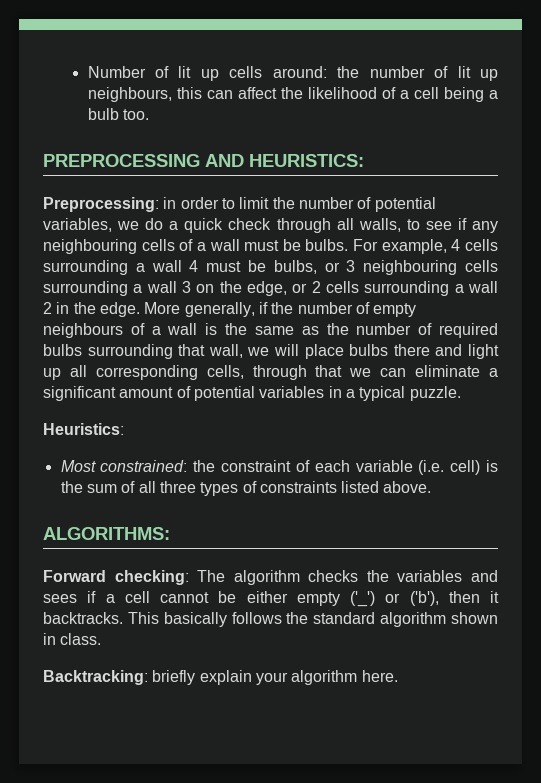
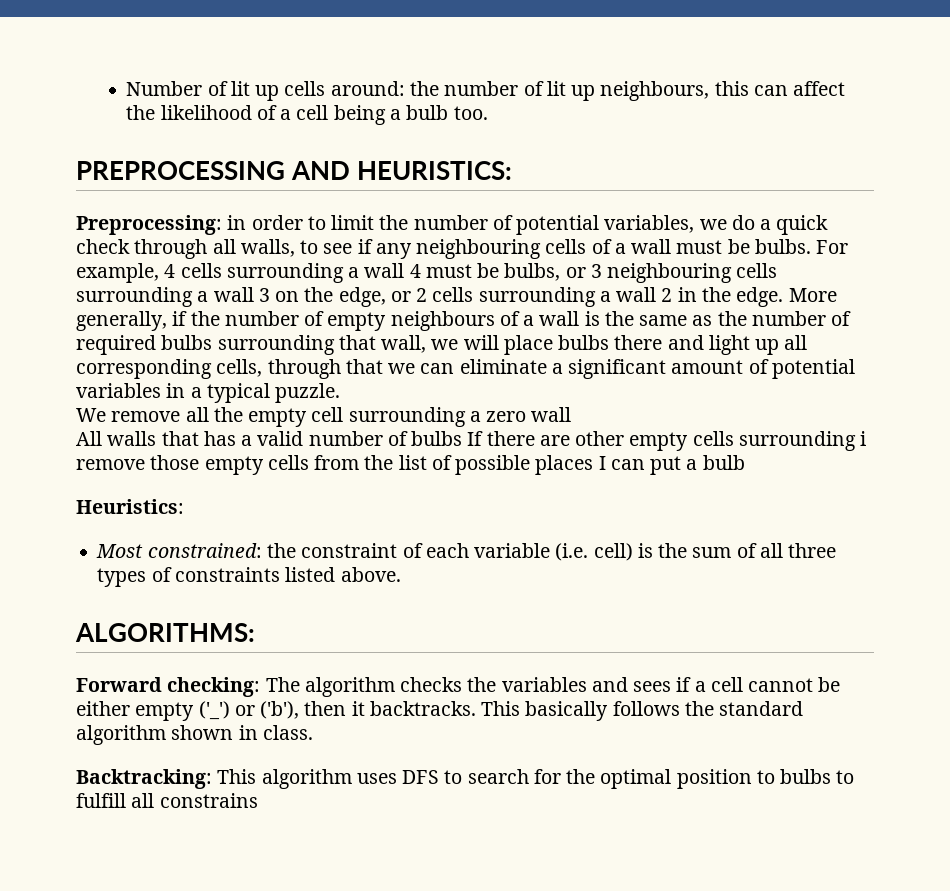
+ We remove all the empty cell surrounding a zero wall
+ All walls that has a valid number of bulbs If there are other empty cells surrounding i remove those empty cells from the list of possible places I can put a bulb
- Backtracking: briefly explain your algorithm here.
+ Backtracking: This algorithm uses DFS to search for the optimal position to bulbs to fulfill all constrains

